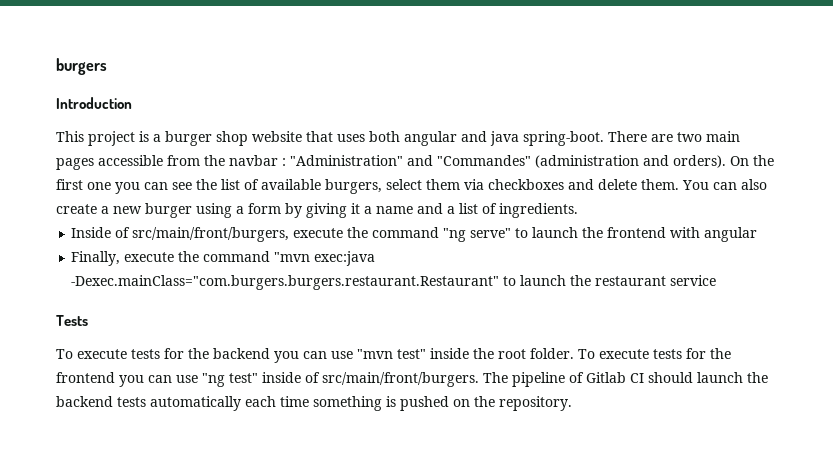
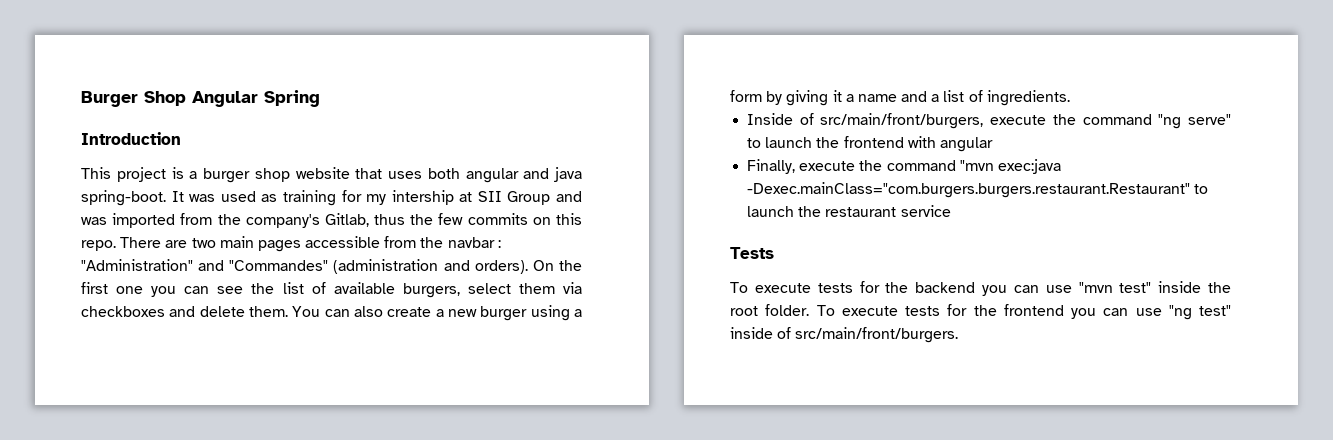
- burgers
+ Burger Shop Angular Spring
+ It was used as training for my intership at SII Group and was imported from the company's Gitlab, thus the few commits on this repo.
- The pipeline of Gitlab CI should launch the backend tests automatically each time something is pushed on the repository.

